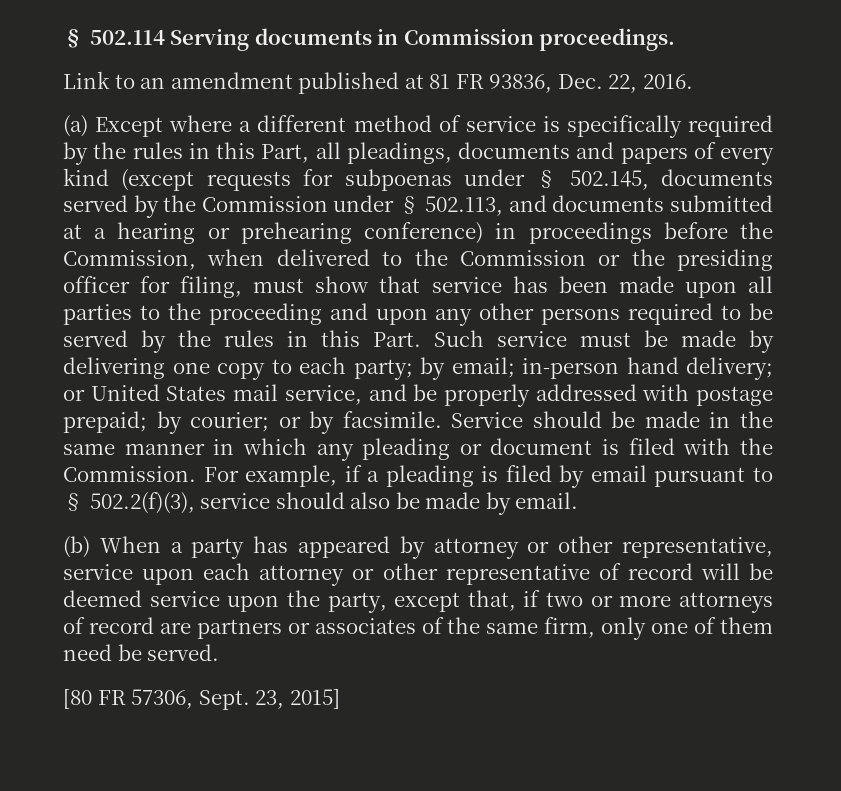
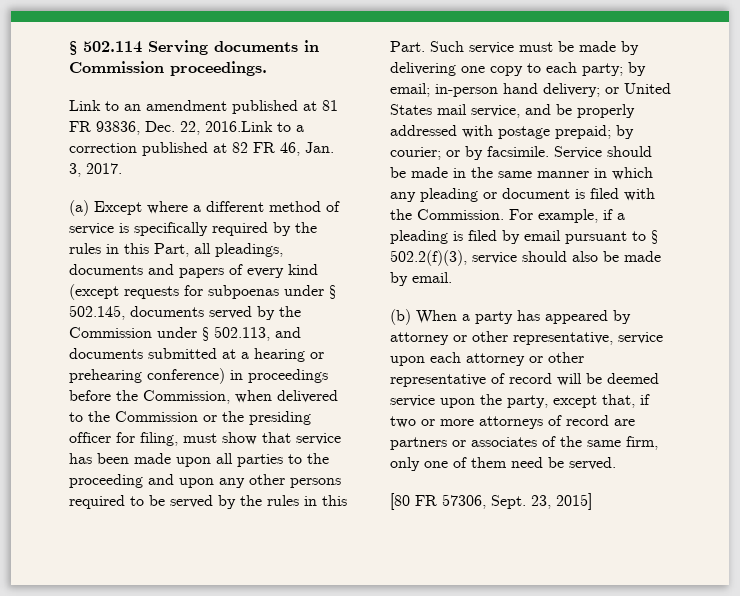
- Link to an amendment published at 81 FR 93836, Dec. 22, 2016.
+ Link to an amendment published at 81 FR 93836, Dec. 22, 2016.Link to a correction published at 82 FR 46, Jan. 3, 2017.

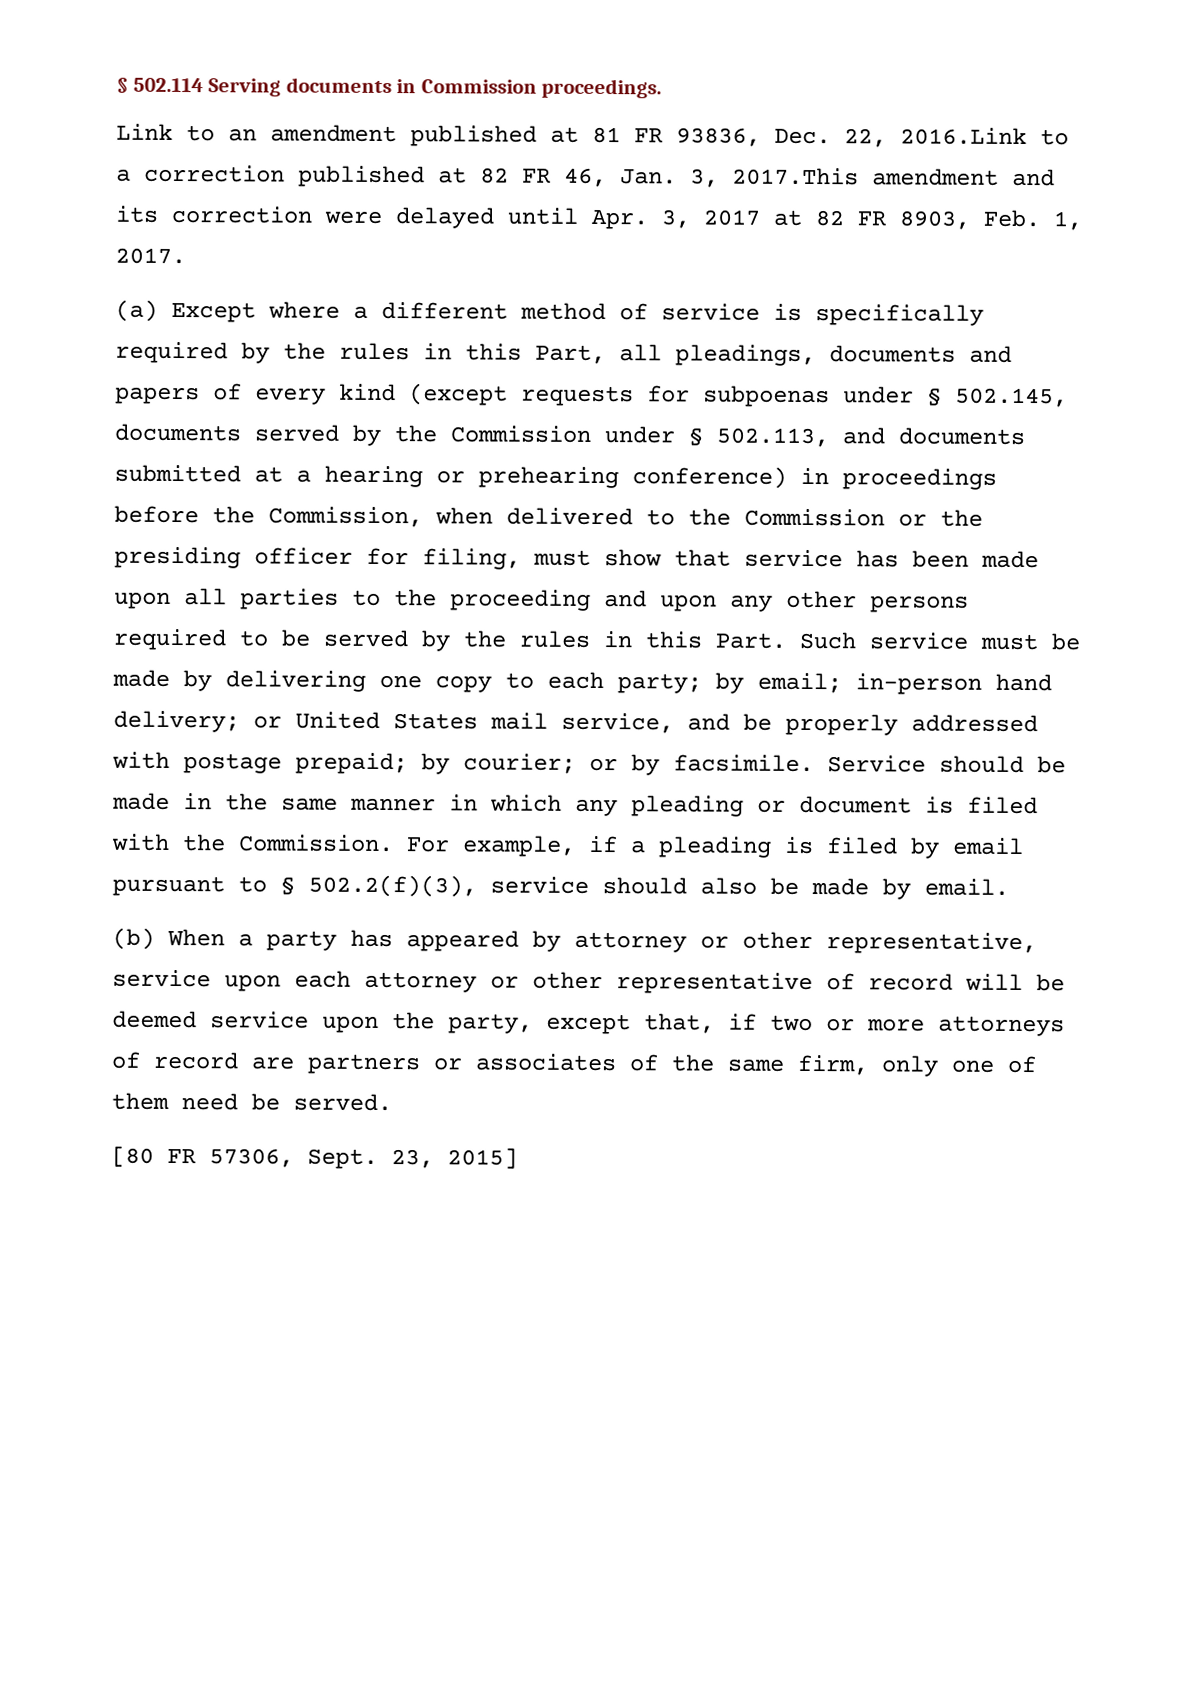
- Link to an amendment published at 81 FR 93836, Dec. 22, 2016.Link to a correction published at 82 FR 46, Jan. 3, 2017.
+ Link to an amendment published at 81 FR 93836, Dec. 22, 2016.Link to a correction published at 82 FR 46, Jan. 3, 2017.This amendment and its correction were delayed until Apr. 3, 2017 at 82 FR 8903, Feb. 1, 2017.

